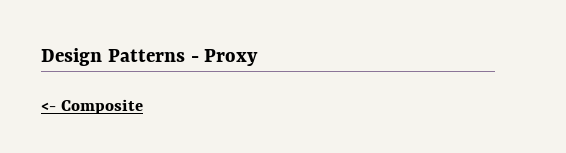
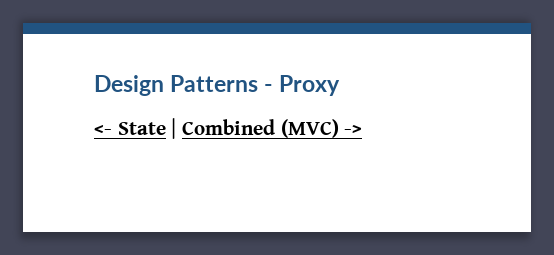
- <- Composite
+ <- State | Combined (MVC) ->

